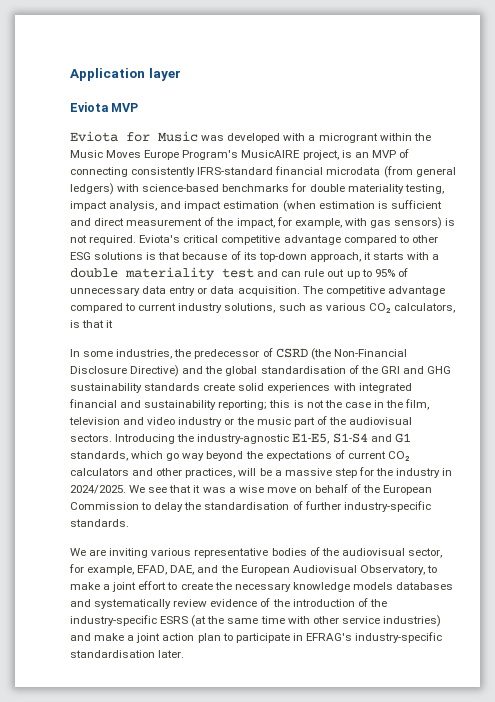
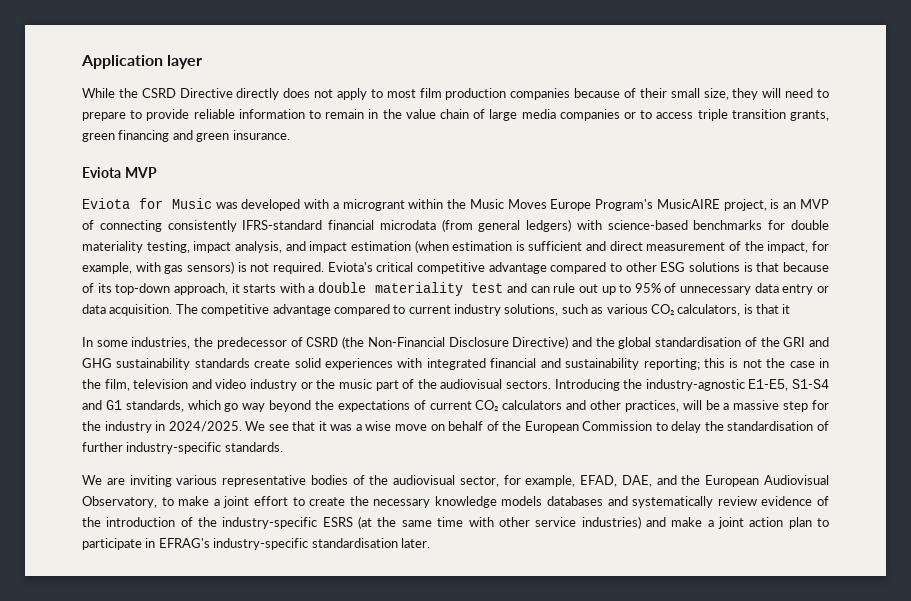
+ While the CSRD Directive directly does not apply to most film production companies because of their small size, they will need to prepare to provide reliable information to remain in the value chain of large media companies or to access triple transition grants, green financing and green insurance.

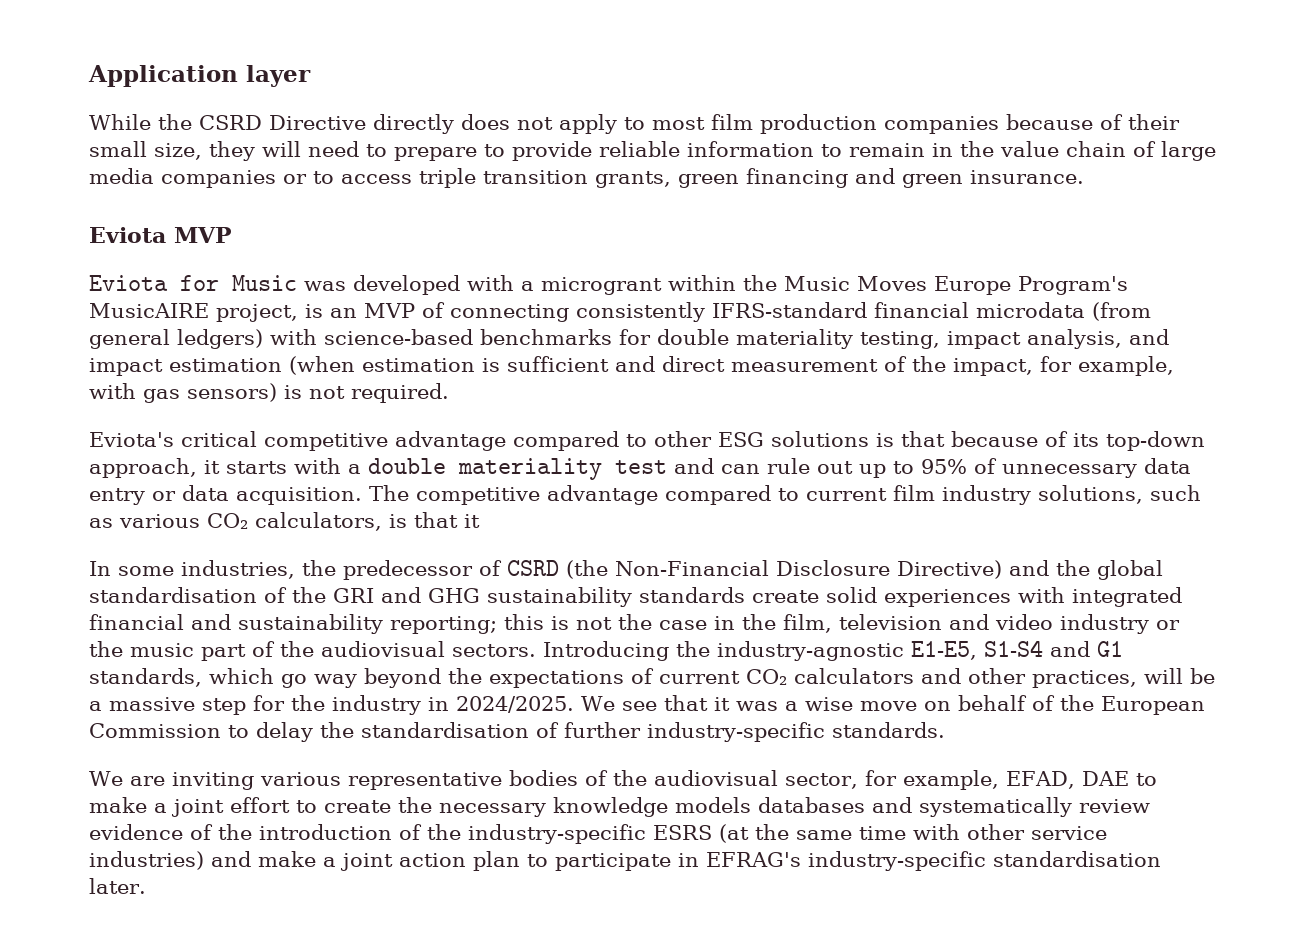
- Eviota for Music was developed with a microgrant within the Music Moves Europe Program's MusicAIRE project, is an MVP of connecting consistently IFRS-standard financial microdata (from general ledgers) with science-based benchmarks for double materiality testing, impact analysis, and impact estimation (when estimation is sufficient and direct measurement of the impact, for example, with gas sensors) is not required. Eviota's critical competitive advantage compared to other ESG solutions is that because of its top-down approach, it starts with a double materiality test and can rule out up to 95% of unnecessary data entry or data acquisition.
+ Eviota for Music was developed with a microgrant within the Music Moves Europe Program's MusicAIRE project, is an MVP of connecting consistently IFRS-standard financial microdata (from general ledgers) with science-based benchmarks for double materiality testing, impact analysis, and impact estimation (when estimation is sufficient and direct measurement of the impact, for example, with gas sensors) is not required.
+ Eviota's critical competitive advantage compared to other ESG solutions is that because of its top-down approach, it starts with a double materiality test and can rule out up to 95% of unnecessary data entry or data acquisition.
- The competitive advantage compared to current industry solutions, such as various CO₂ calculators, is that it
+ The competitive advantage compared to current film industry solutions, such as various CO₂ calculators, is that it
- We are inviting various representative bodies of the audiovisual sector, for example, EFAD, DAE, and the European Audiovisual Observatory, to make a joint effort to create the necessary knowledge models databases and systematically review evidence of the introduction of the industry-specific ESRS (at the same time with other service industries) and make a joint action plan to participate in EFRAG's industry-specific standardisation later.
+ We are inviting various representative bodies of the audiovisual sector, for example, EFAD, DAE to make a joint effort to create the necessary knowledge models databases and systematically review evidence of the introduction of the industry-specific ESRS (at the same time with other service industries) and make a joint action plan to participate in EFRAG's industry-specific standardisation later.

